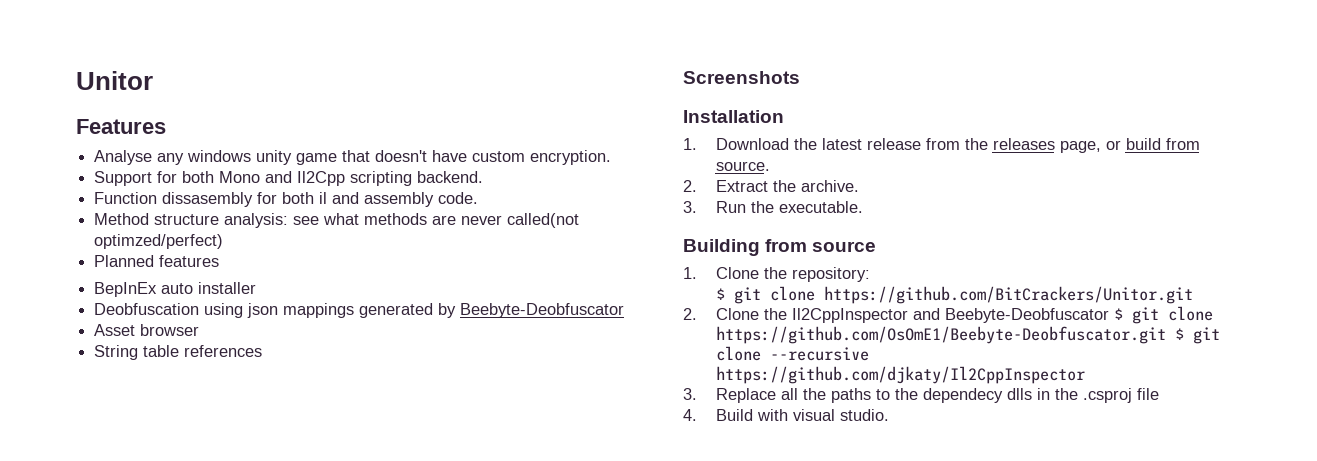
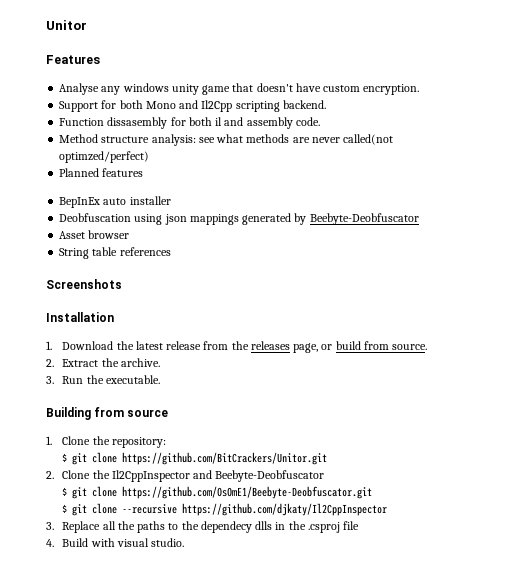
- 2. Clone the Il2CppInspector and Beebyte-Deobfuscator $ git clone https://github.com/OsOmE1/Beebyte-Deobfuscator.git $ git clone --recursive https://github.com/djkaty/Il2CppInspector
+ 2. Clone the Il2CppInspector and Beebyte-Deobfuscator
+ $ git clone https://github.com/OsOmE1/Beebyte-Deobfuscator.git
+ $ git clone --recursive https://github.com/djkaty/Il2CppInspector

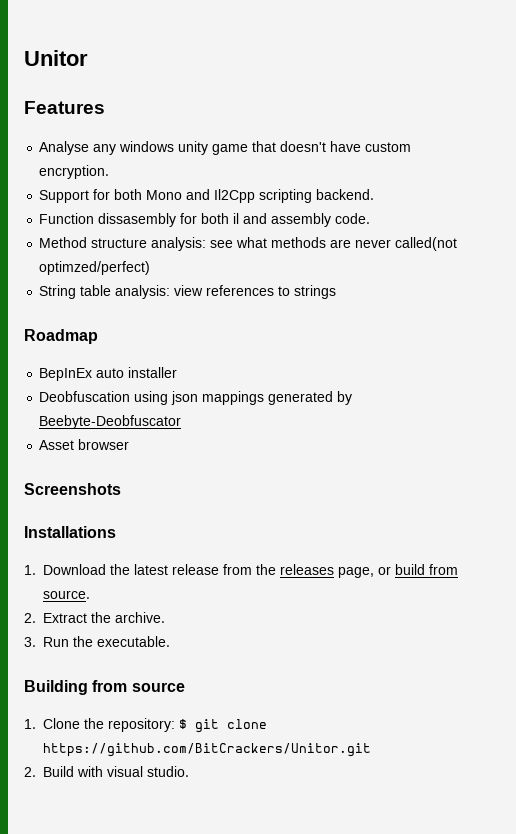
- Planned features
+ String table analysis: view references to strings
+ Roadmap
- String table references
- Installation
+ Installations
- 1. Clone the repository:
- $ git clone https://github.com/BitCrackers/Unitor.git
+ 1. Clone the repository: $ git clone https://github.com/BitCrackers/Unitor.git
- 2. Clone the Il2CppInspector and Beebyte-Deobfuscator
- $ git clone https://github.com/OsOmE1/Beebyte-Deobfuscator.git
- $ git clone --recursive https://github.com/djkaty/Il2CppInspector
- 3. Replace all the paths to the dependecy dlls in the .csproj file
- 4. Build with visual studio.
+ 2. Build with visual studio.

